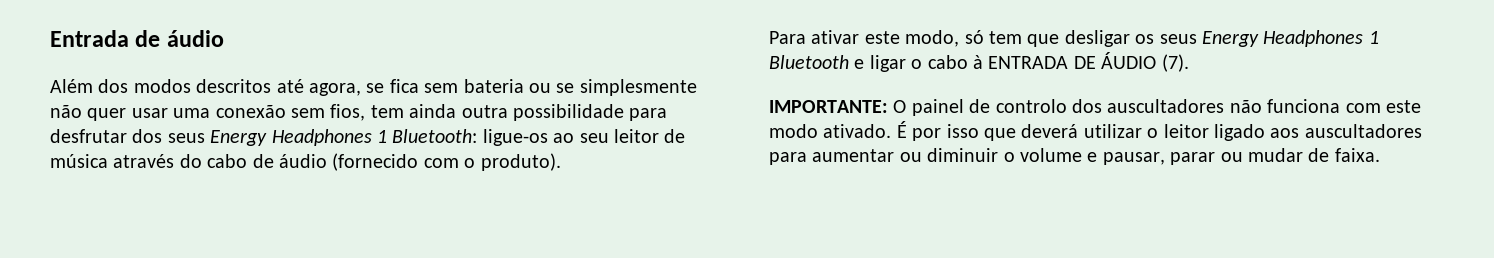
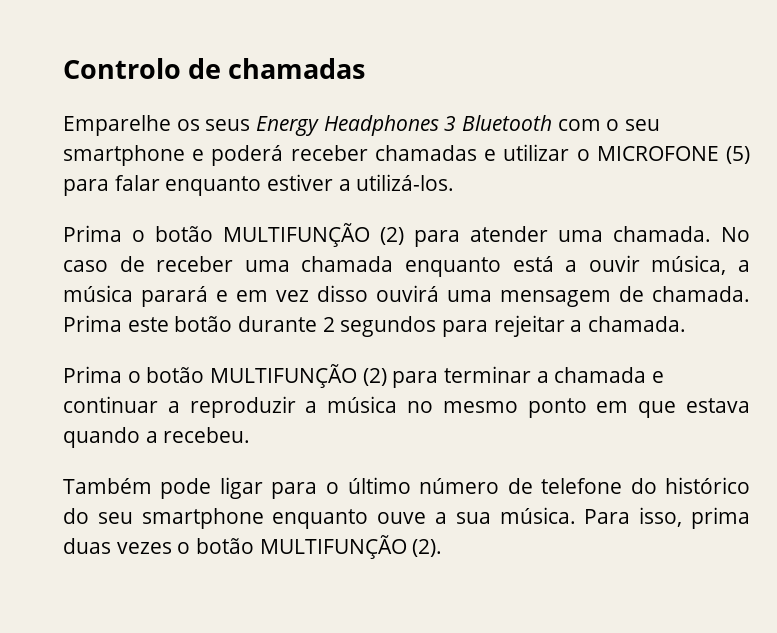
- Entrada de áudio
- Além dos modos descritos até agora, se fica sem bateria ou se simplesmente não quer usar uma conexão sem fios, tem ainda outra possibilidade para desfrutar dos seus Energy Headphones 1 Bluetooth: ligue-os ao seu leitor de música através do cabo de áudio (fornecido com o produto).
- Para ativar este modo, só tem que desligar os seus Energy Headphones 1 Bluetooth e ligar o cabo à ENTRADA DE ÁUDIO (7).
- IMPORTANTE: O painel de controlo dos auscultadores não funciona com este modo ativado. É por isso que deverá utilizar o leitor ligado aos auscultadores para aumentar ou diminuir o volume e pausar, parar ou mudar de faixa.
+ Controlo de chamadas
+ Emparelhe os seus Energy Headphones 3 Bluetooth com o seu smartphone e poderá receber chamadas e utilizar o MICROFONE (5) para falar enquanto estiver a utilizá-los.
+ Prima o botão MULTIFUNÇÃO (2) para atender uma chamada. No caso de receber uma chamada enquanto está a ouvir música, a música parará e em vez disso ouvirá uma mensagem de chamada. Prima este botão durante 2 segundos para rejeitar a chamada.
+ Prima o botão MULTIFUNÇÃO (2) para terminar a chamada e continuar a reproduzir a música no mesmo ponto em que estava quando a recebeu.
+ Também pode ligar para o último número de telefone do histórico do seu smartphone enquanto ouve a sua música. Para isso, prima duas vezes o botão MULTIFUNÇÃO (2).

